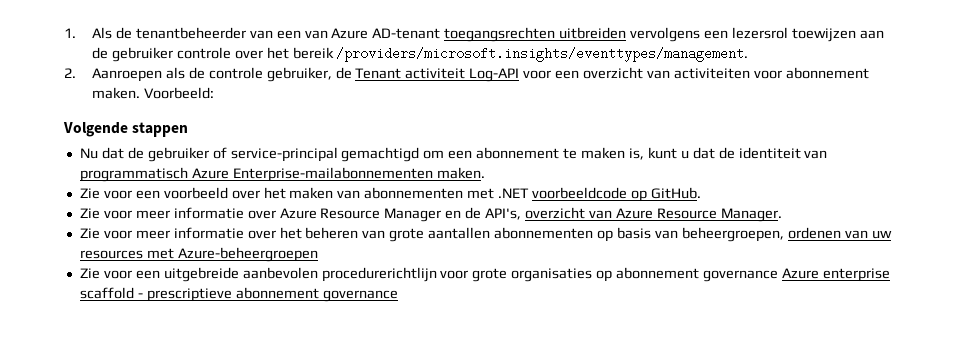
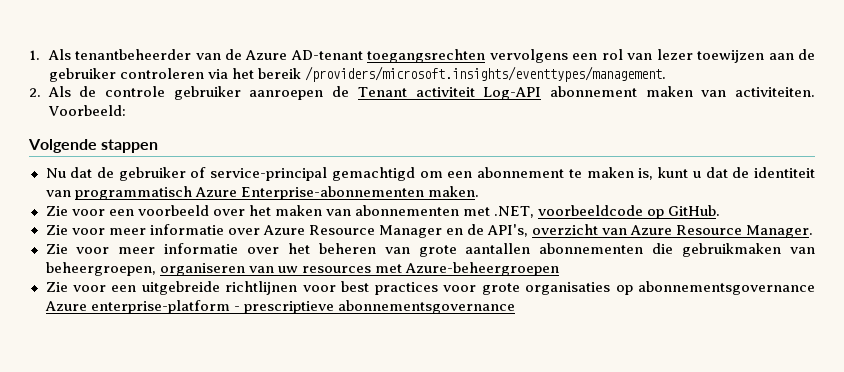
- 1. Als de tenantbeheerder van een van Azure AD-tenant toegangsrechten uitbreiden vervolgens een lezersrol toewijzen aan de gebruiker controle over het bereik /providers/microsoft.insights/eventtypes/management.
+ 1. Als tenantbeheerder van de Azure AD-tenant toegangsrechten vervolgens een rol van lezer toewijzen aan de gebruiker controleren via het bereik /providers/microsoft.insights/eventtypes/management.
- 2. Aanroepen als de controle gebruiker, de Tenant activiteit Log-API voor een overzicht van activiteiten voor abonnement maken.
+ 2. Als de controle gebruiker aanroepen de Tenant activiteit Log-API abonnement maken van activiteiten.
- Nu dat de gebruiker of service-principal gemachtigd om een abonnement te maken is, kunt u dat de identiteit van programmatisch Azure Enterprise-mailabonnementen maken.
+ Nu dat de gebruiker of service-principal gemachtigd om een abonnement te maken is, kunt u dat de identiteit van programmatisch Azure Enterprise-abonnementen maken.
- Zie voor een voorbeeld over het maken van abonnementen met .NET voorbeeldcode op GitHub.
+ Zie voor een voorbeeld over het maken van abonnementen met .NET, voorbeeldcode op GitHub.
- Zie voor meer informatie over het beheren van grote aantallen abonnementen op basis van beheergroepen, ordenen van uw resources met Azure-beheergroepen
+ Zie voor meer informatie over het beheren van grote aantallen abonnementen die gebruikmaken van beheergroepen, organiseren van uw resources met Azure-beheergroepen
- Zie voor een uitgebreide aanbevolen procedurerichtlijn voor grote organisaties op abonnement governance Azure enterprise scaffold - prescriptieve abonnement governance
+ Zie voor een uitgebreide richtlijnen voor best practices voor grote organisaties op abonnementsgovernance Azure enterprise-platform - prescriptieve abonnementsgovernance

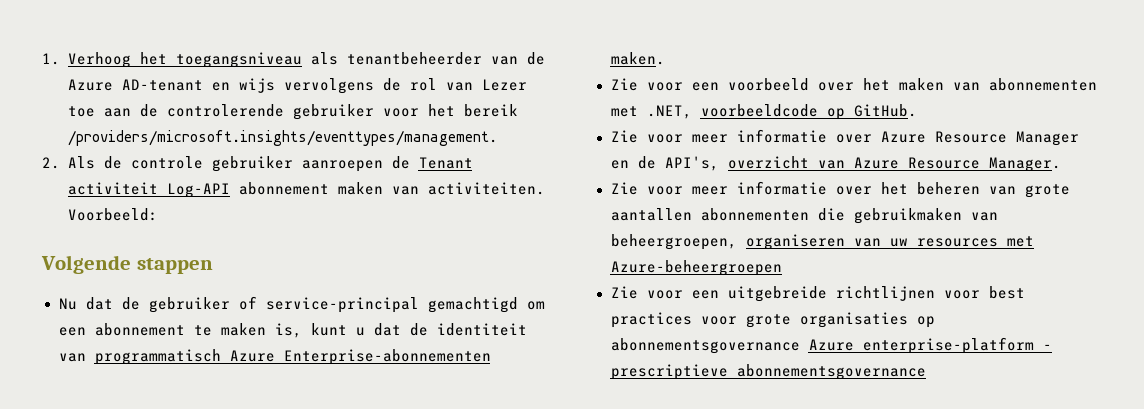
- 1. Als tenantbeheerder van de Azure AD-tenant toegangsrechten vervolgens een rol van lezer toewijzen aan de gebruiker controleren via het bereik /providers/microsoft.insights/eventtypes/management.
+ 1. Verhoog het toegangsniveau als tenantbeheerder van de Azure AD-tenant en wijs vervolgens de rol van Lezer toe aan de controlerende gebruiker voor het bereik /providers/microsoft.insights/eventtypes/management.

